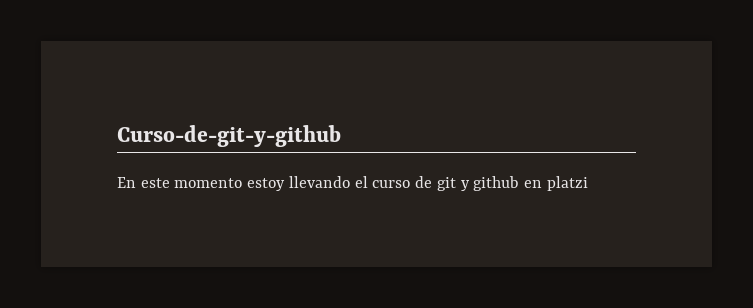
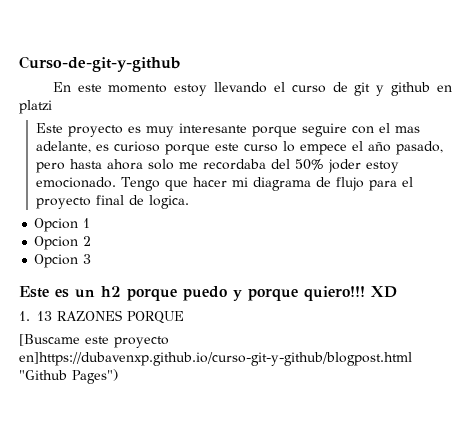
+ Este proyecto es muy interesante porque seguire con el mas adelante, es curioso porque este curso lo empece el año pasado, pero hasta ahora solo me recordaba del 50% joder estoy emocionado. Tengo que hacer mi diagrama de flujo para el proyecto final de logica.
+ Opcion 1
+ Opcion 2
+ Opcion 3
+ Este es un h2 porque puedo y porque quiero!!! XD
+ 1. 13 RAZONES PORQUE
+ [Buscame este proyecto en]https://dubavenxp.github.io/curso-git-y-github/blogpost.html "Github Pages")

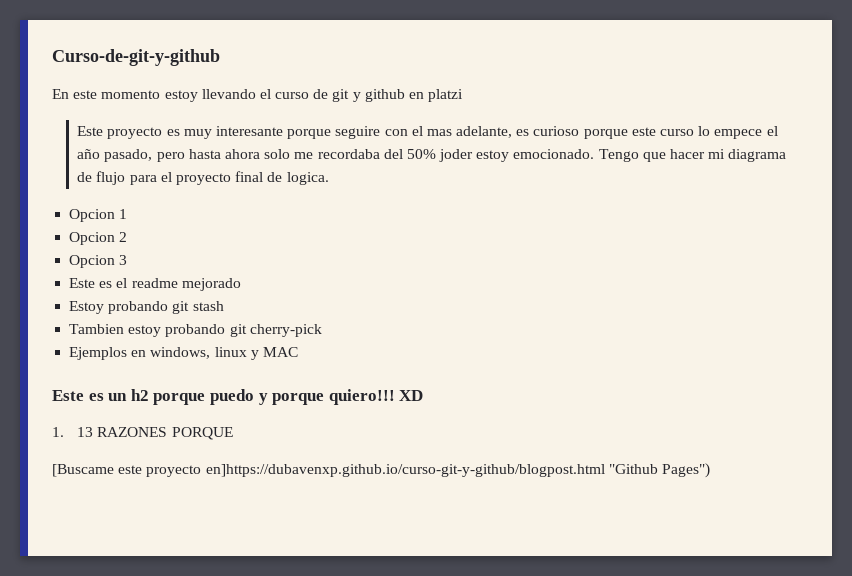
+ Este es el readme mejorado
+ Estoy probando git stash
+ Tambien estoy probando git cherry-pick
+ Ejemplos en windows, linux y MAC

